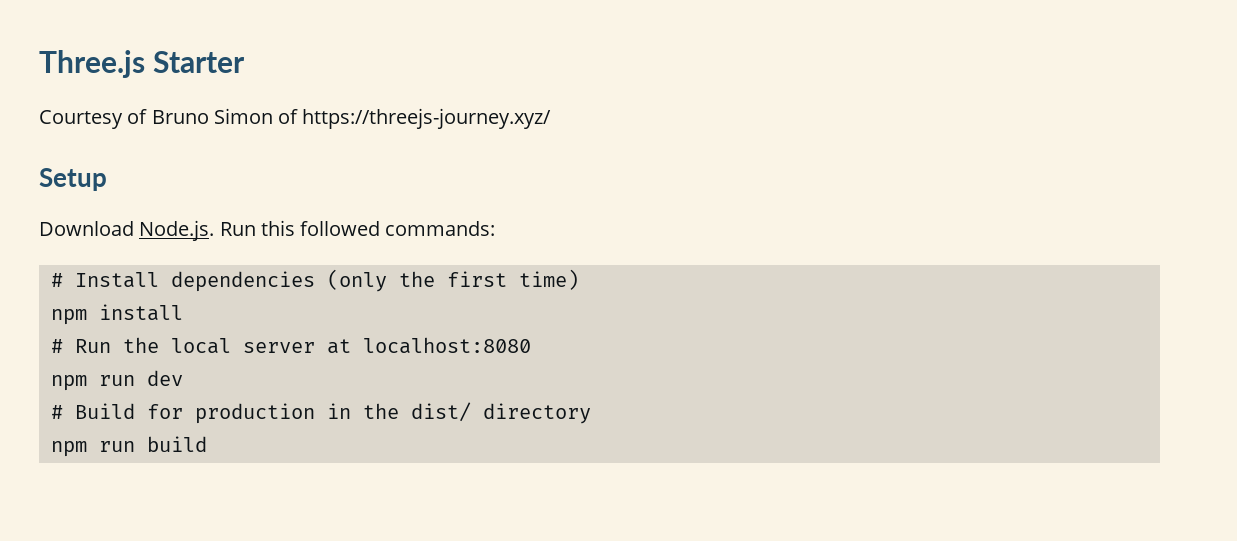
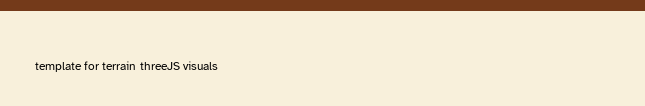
- Three.js Starter
- Courtesy of Bruno Simon of https://threejs-journey.xyz/
- Setup
- Download Node.js. Run this followed commands:
- # Install dependencies (only the first time)
- npm install
- # Run the local server at localhost:8080
- npm run dev
- # Build for production in the dist/ directory
- npm run build
+ template for terrain threeJS visuals

